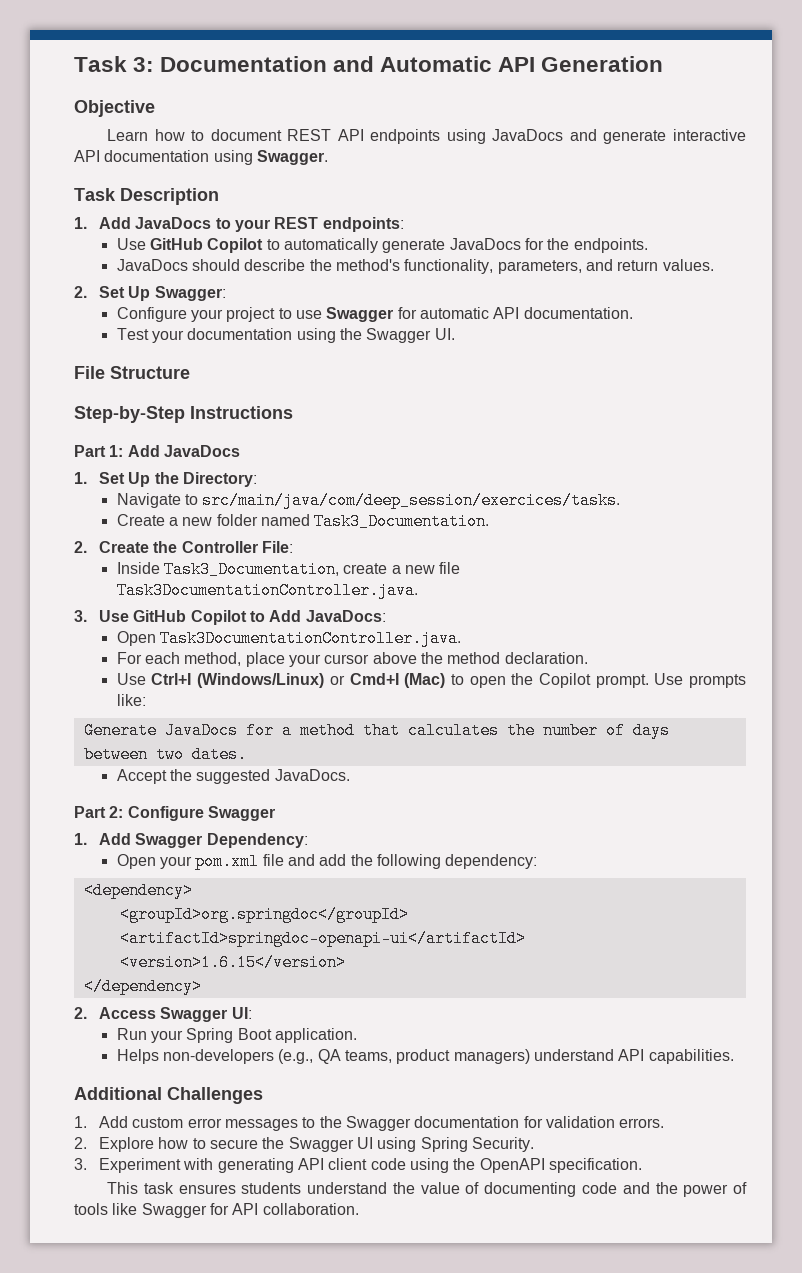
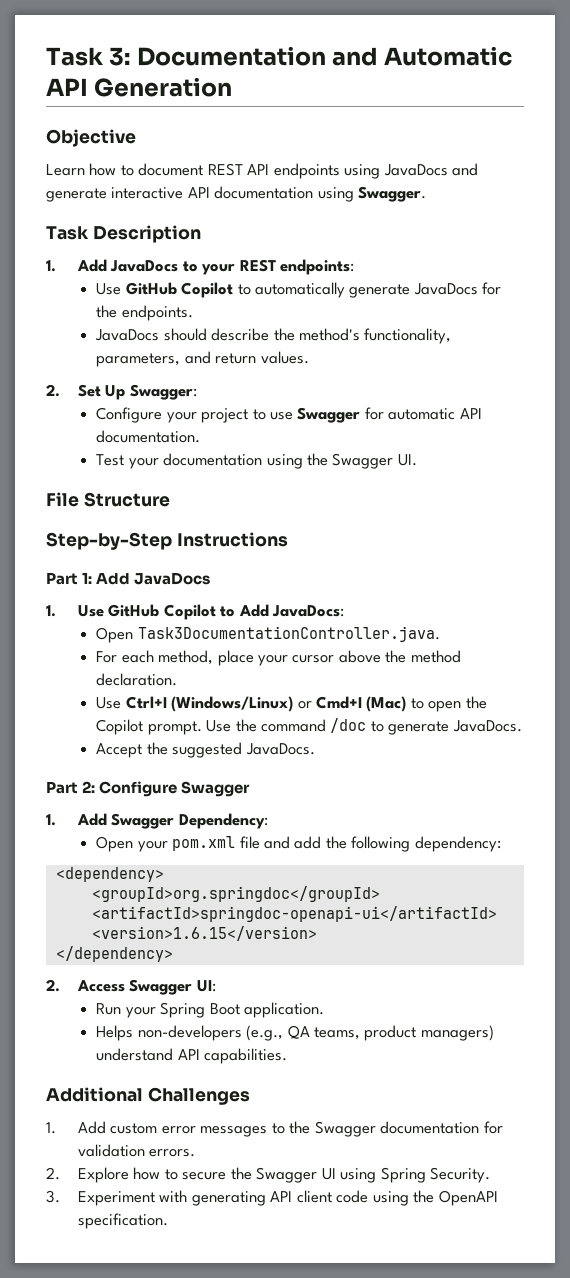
- 1. Set Up the Directory:
- Navigate to src/main/java/com/deep_session/exercices/tasks.
- Create a new folder named Task3_Documentation.
- 2. Create the Controller File:
- Inside Task3_Documentation, create a new file Task3DocumentationController.java.
- 3. Use GitHub Copilot to Add JavaDocs:
+ 1. Use GitHub Copilot to Add JavaDocs:
- Use prompts like:
- Generate JavaDocs for a method that calculates the number of days between two dates.
+ Use the command /doc to generate JavaDocs.
- This task ensures students understand the value of documenting code and the power of tools like Swagger for API collaboration.

